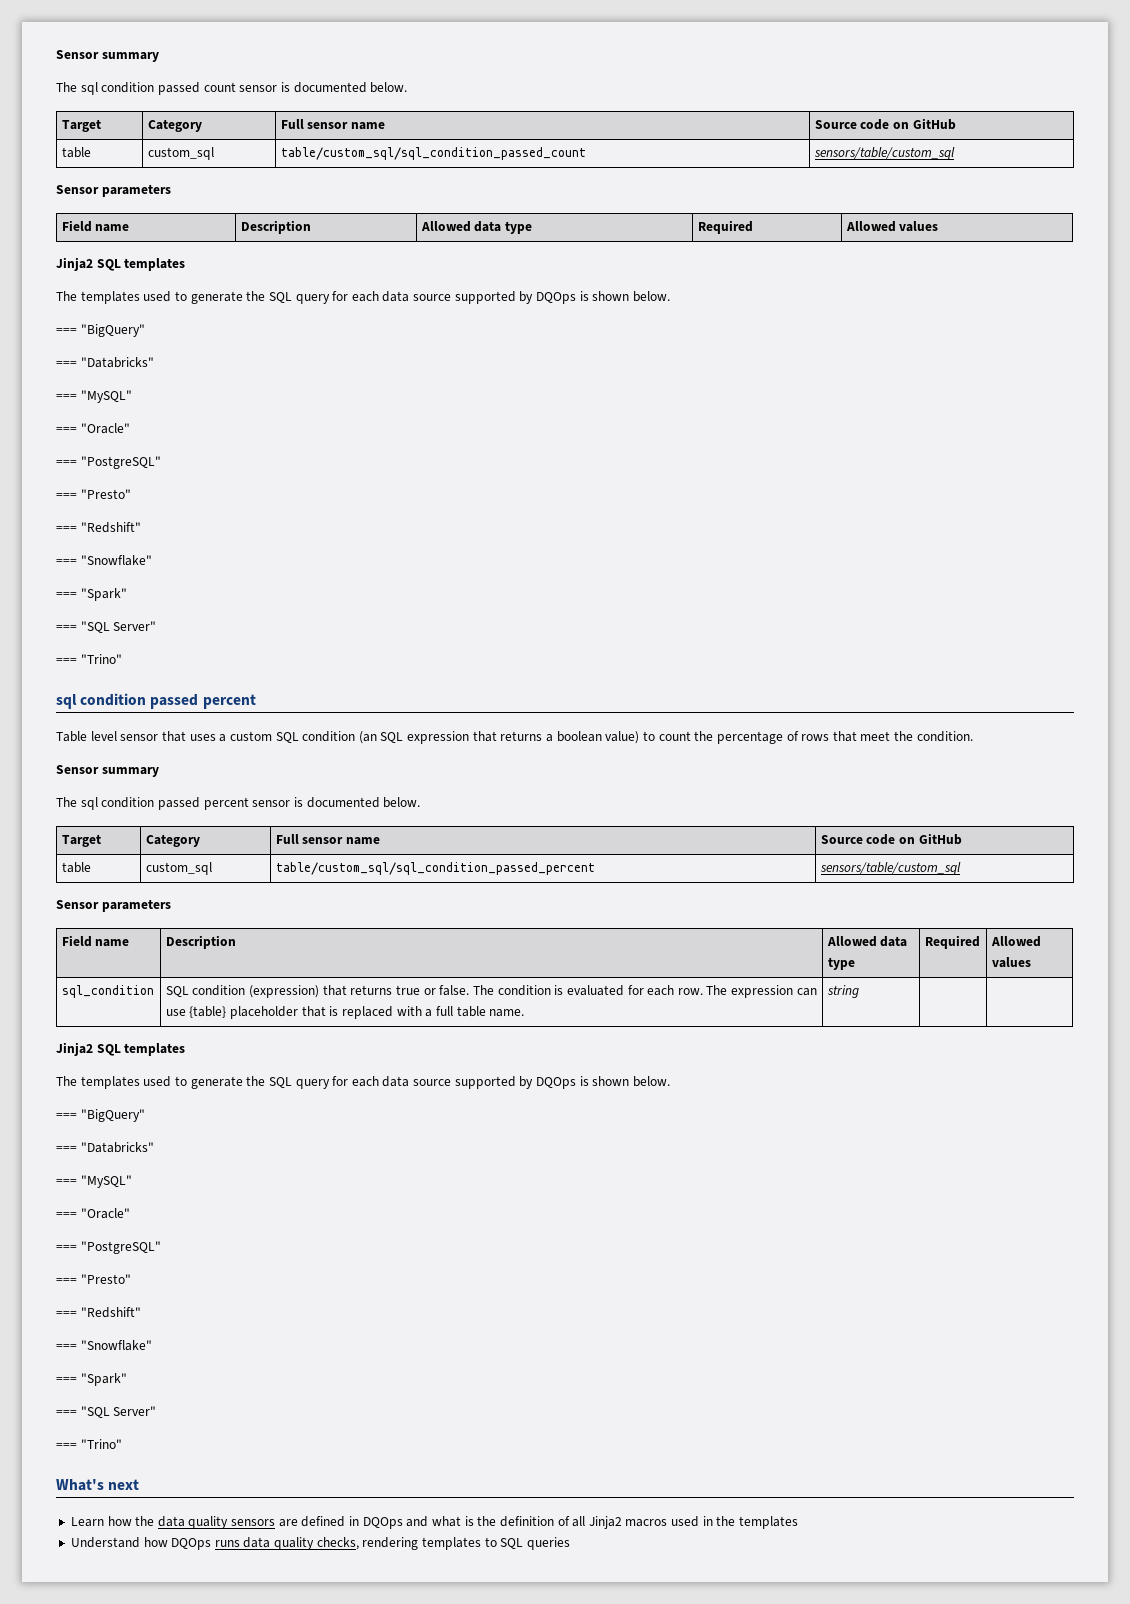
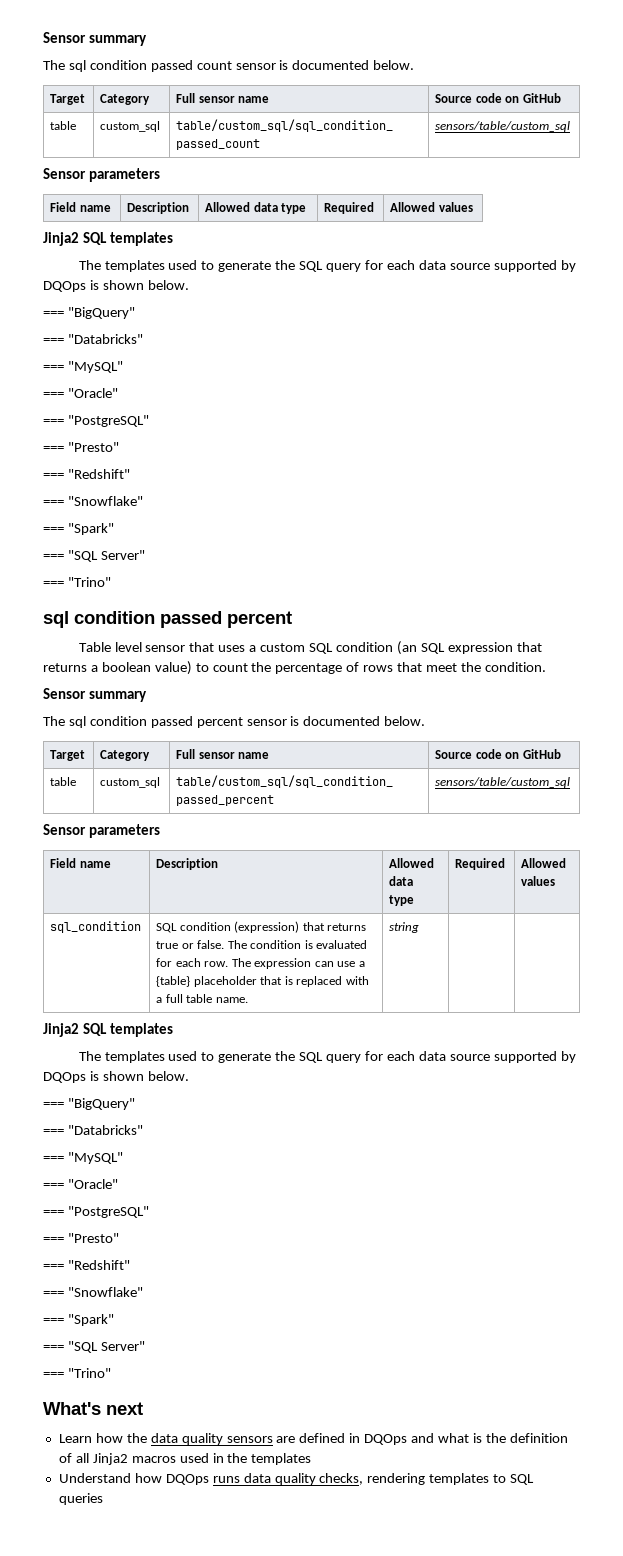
- sql_condition | SQL condition (expression) that returns true or false. The condition is evaluated for each row. The expression can use {table} placeholder that is replaced with a full table name. | string | |
+ sql_condition | SQL condition (expression) that returns true or false. The condition is evaluated for each row. The expression can use a {table} placeholder that is replaced with a full table name. | string | |

